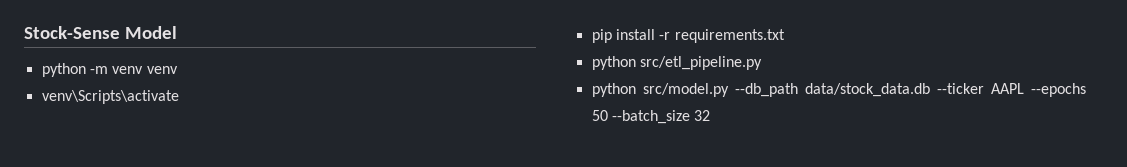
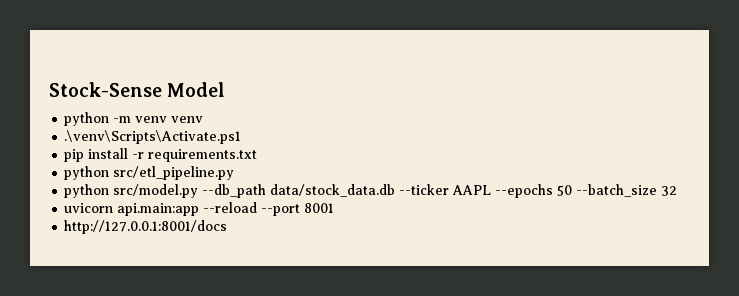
- venv\Scripts\activate
+ .\venv\Scripts\Activate.ps1
+ uvicorn api.main:app --reload --port 8001
+ http://127.0.0.1:8001/docs

